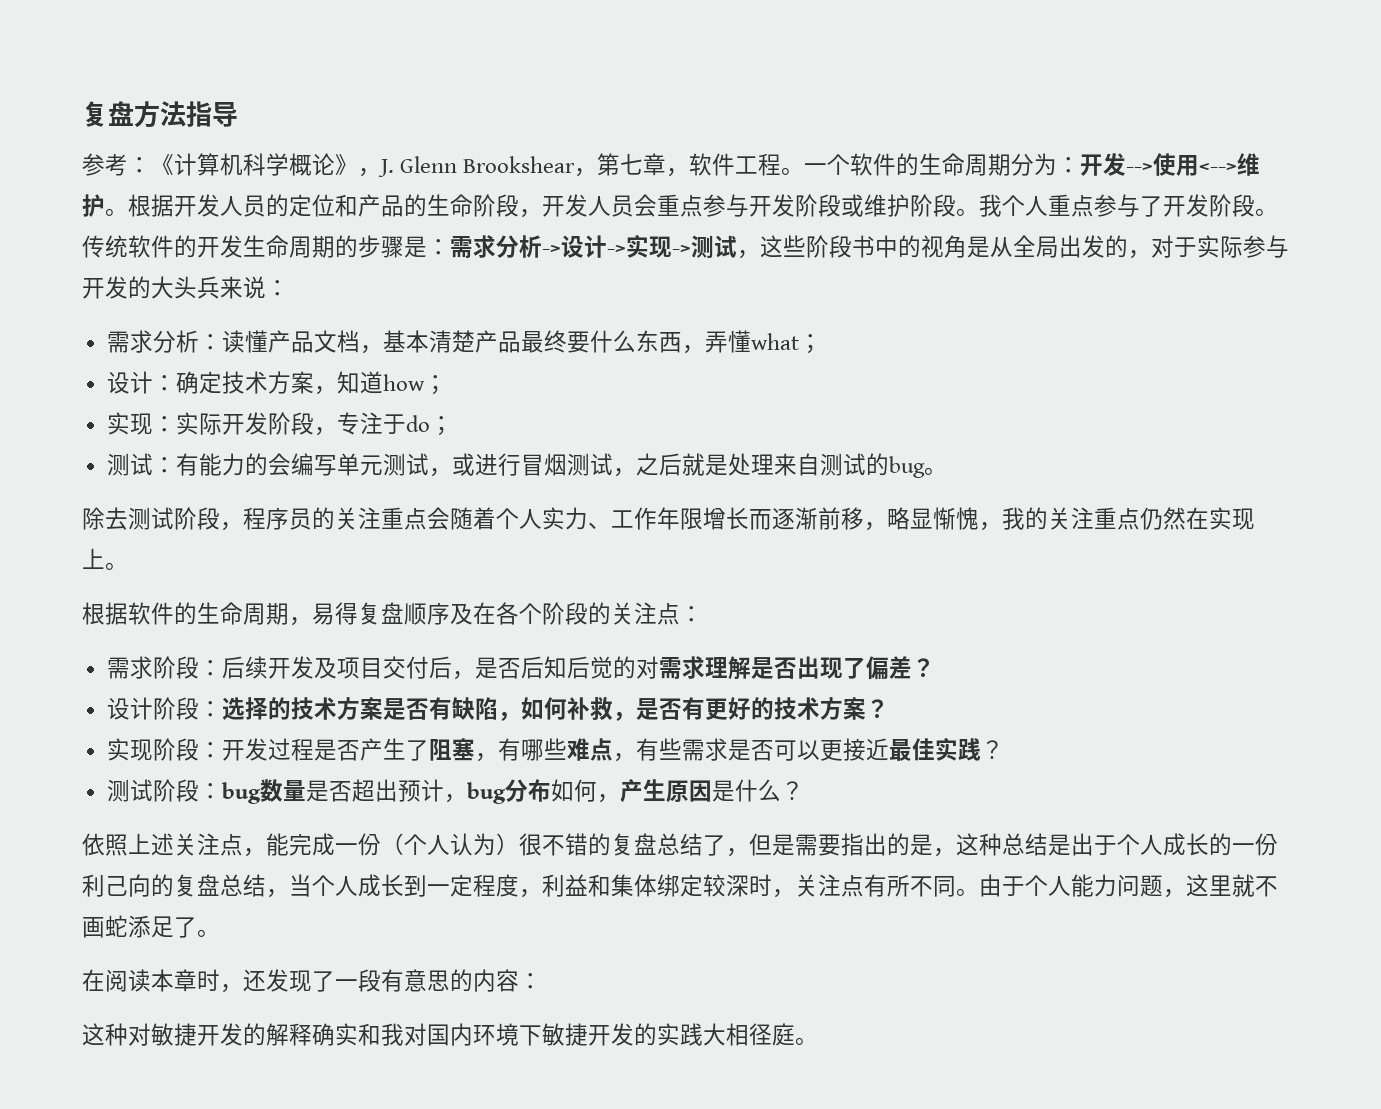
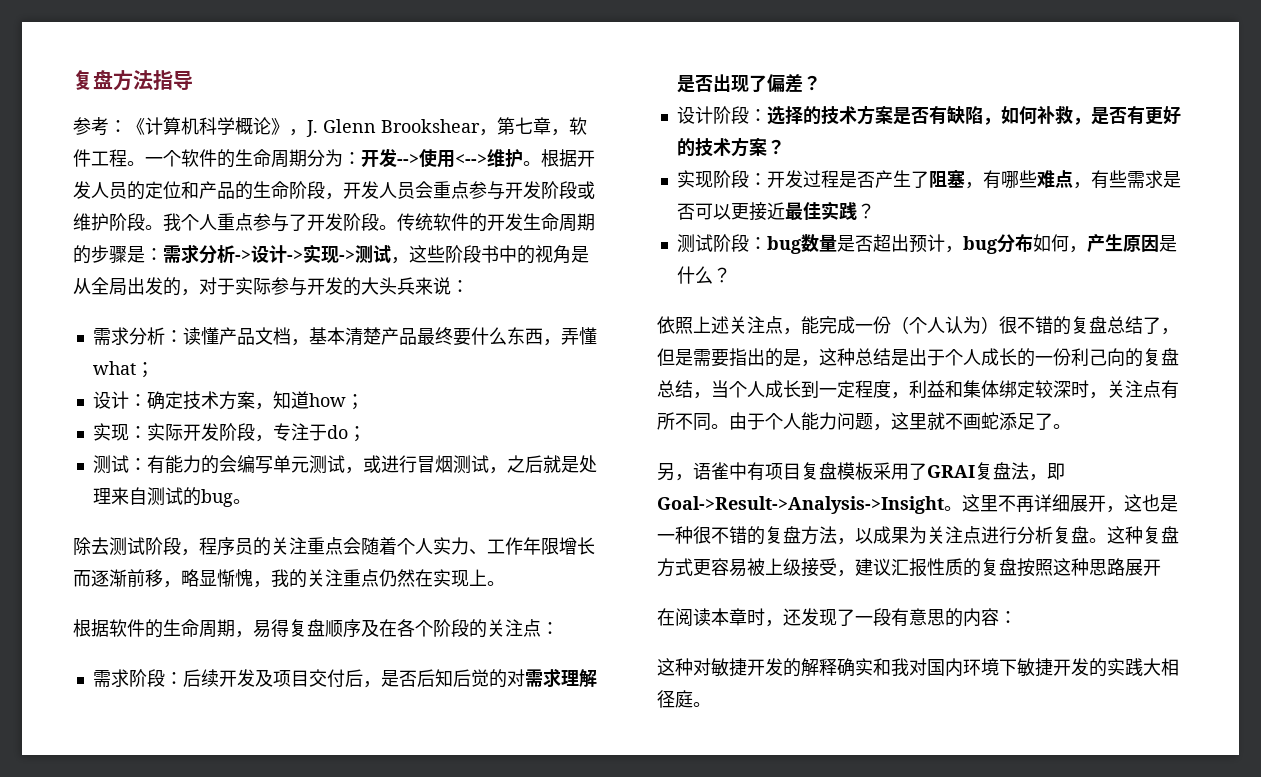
+ 另，语雀中有项目复盘模板采用了GRAI复盘法，即Goal->Result->Analysis->Insight。这里不再详细展开，这也是一种很不错的复盘方法，以成果为关注点进行分析复盘。这种复盘方式更容易被上级接受，建议汇报性质的复盘按照这种思路展开

